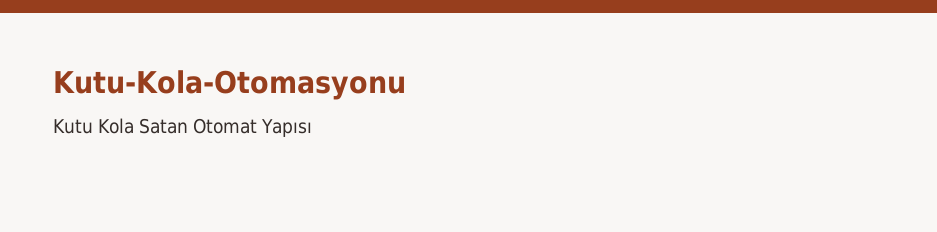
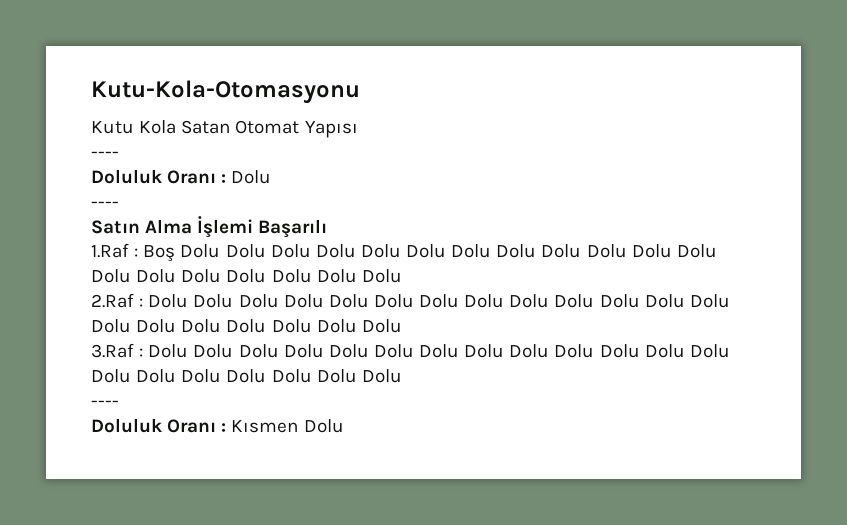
  Kutu Kola Satan Otomat Yapısı
+ ----
+ Doluluk Oranı : Dolu
+ ----
+ Satın Alma İşlemi Başarılı
+ 1.Raf : Boş Dolu Dolu Dolu Dolu Dolu Dolu Dolu Dolu Dolu Dolu Dolu Dolu Dolu Dolu Dolu Dolu Dolu Dolu Dolu
+ 2.Raf : Dolu Dolu Dolu Dolu Dolu Dolu Dolu Dolu Dolu Dolu Dolu Dolu Dolu Dolu Dolu Dolu Dolu Dolu Dolu Dolu
+ 3.Raf : Dolu Dolu Dolu Dolu Dolu Dolu Dolu Dolu Dolu Dolu Dolu Dolu Dolu Dolu Dolu Dolu Dolu Dolu Dolu Dolu
+ ----
+ Doluluk Oranı : Kısmen Dolu

